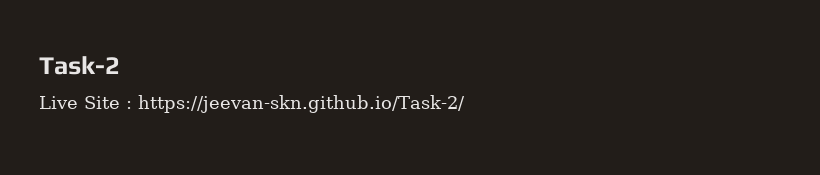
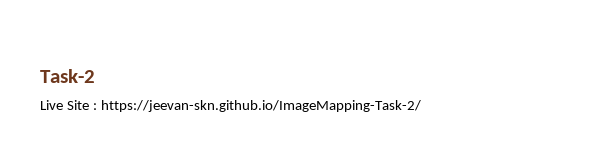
- Live Site : https://jeevan-skn.github.io/Task-2/
+ Live Site : https://jeevan-skn.github.io/ImageMapping-Task-2/

